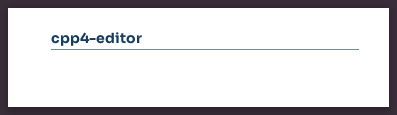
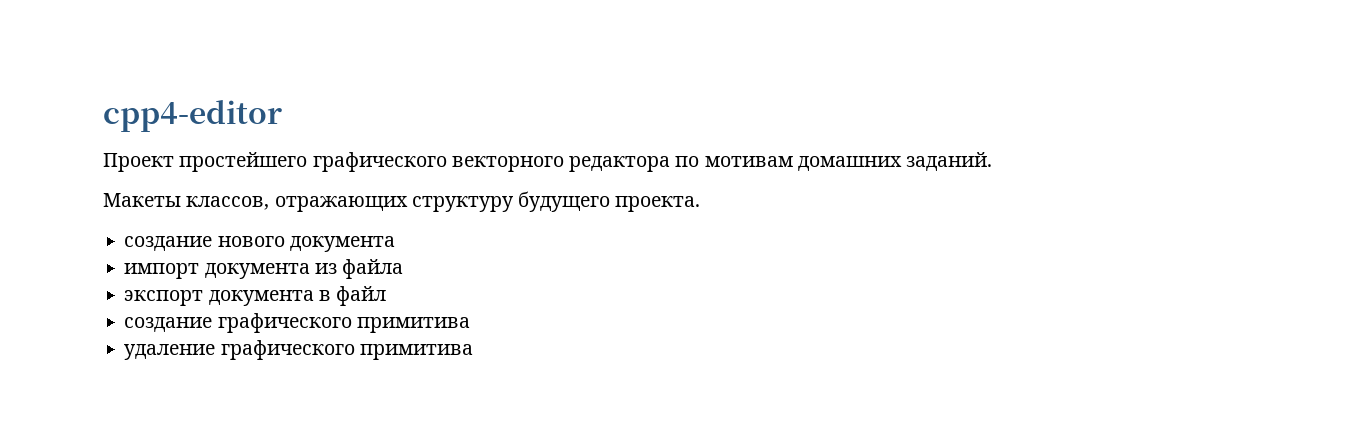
+ Проект простейшего графического векторного редактора по мотивам домашних заданий.
+ Макеты классов, отражающих структуру будущего проекта.
+ создание нового документа
+ импорт документа из файла
+ экспорт документа в файл
+ создание графического примитива
+ удаление графического примитива

